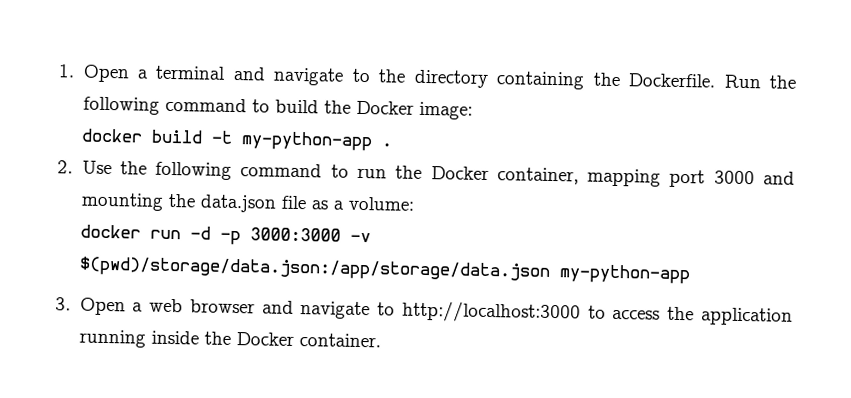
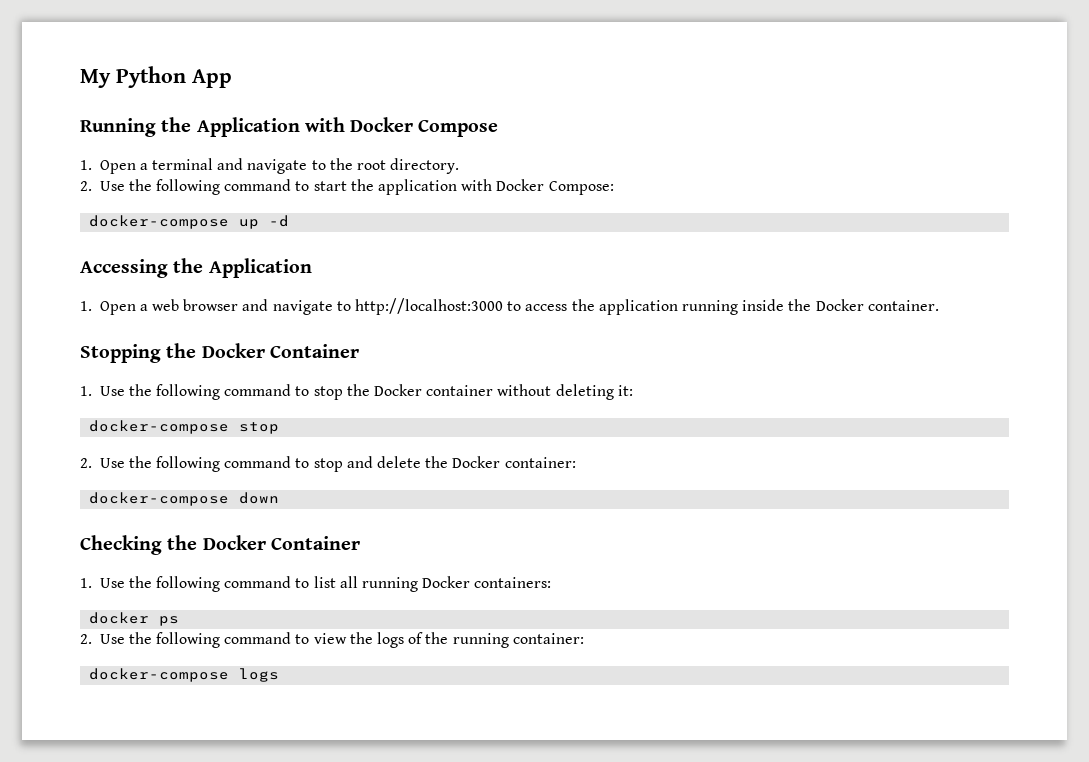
+ My Python App
+ Running the Application with Docker Compose
- 1. Open a terminal and navigate to the directory containing the Dockerfile. Run the following command to build the Docker image:
- docker build -t my-python-app .
- 2. Use the following command to run the Docker container, mapping port 3000 and mounting the data.json file as a volume:
- docker run -d -p 3000:3000 -v $(pwd)/storage/data.json:/app/storage/data.json my-python-app
- 3. Open a web browser and navigate to http://localhost:3000 to access the application running inside the Docker container.
+ 1. Open a terminal and navigate to the root directory.
+ 2. Use the following command to start the application with Docker Compose:
+ docker-compose up -d
+ Accessing the Application
+ 1. Open a web browser and navigate to http://localhost:3000 to access the application running inside the Docker container.
+ Stopping the Docker Container
+ 1. Use the following command to stop the Docker container without deleting it:
+ docker-compose stop
+ 2. Use the following command to stop and delete the Docker container:
+ docker-compose down
+ Checking the Docker Container
+ 1. Use the following command to list all running Docker containers:
+ docker ps
+ 2. Use the following command to view the logs of the running container:
+ docker-compose logs

